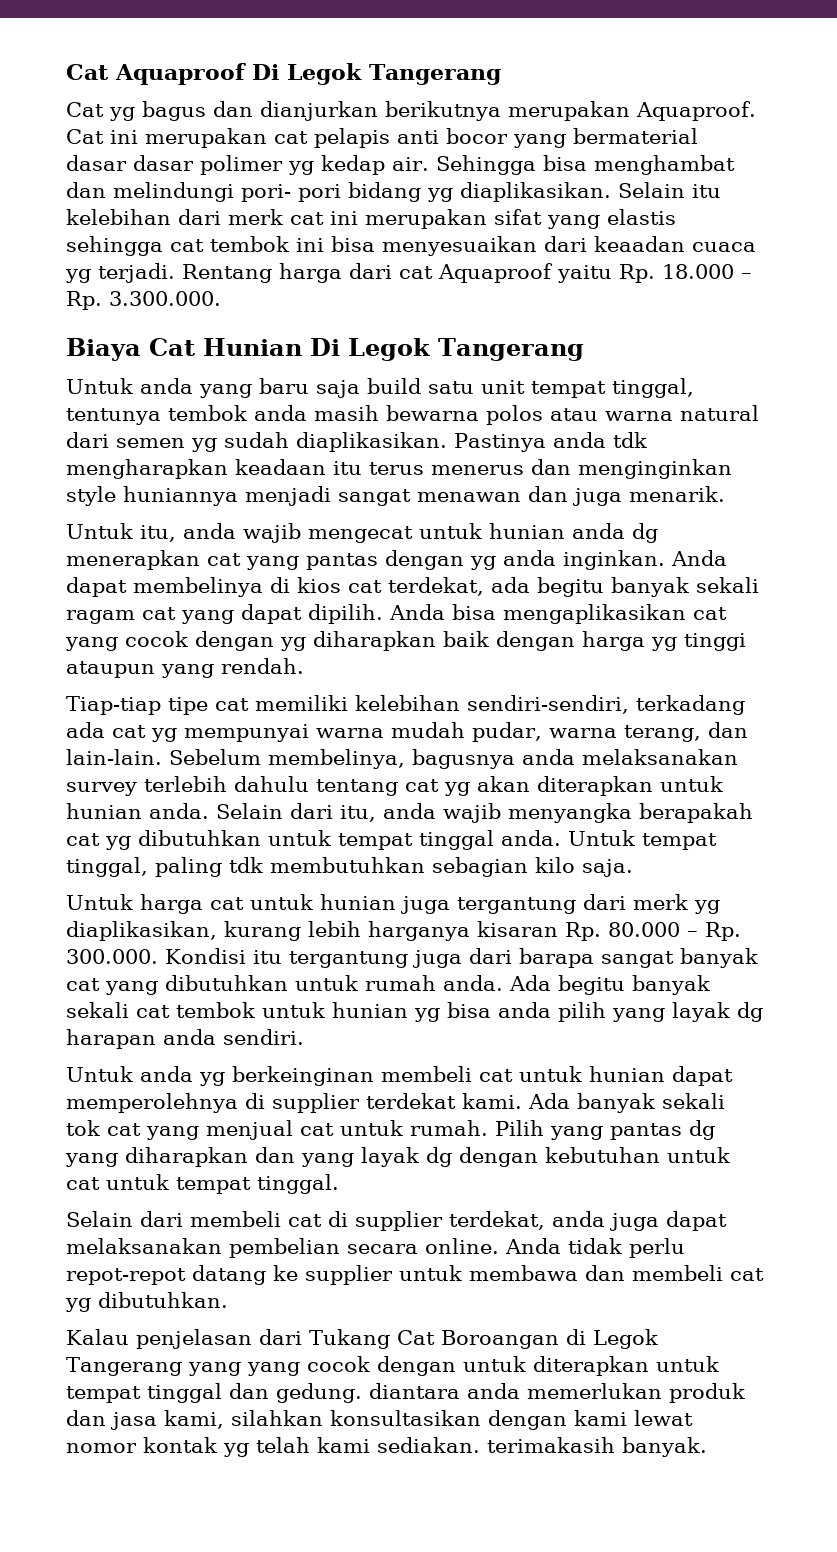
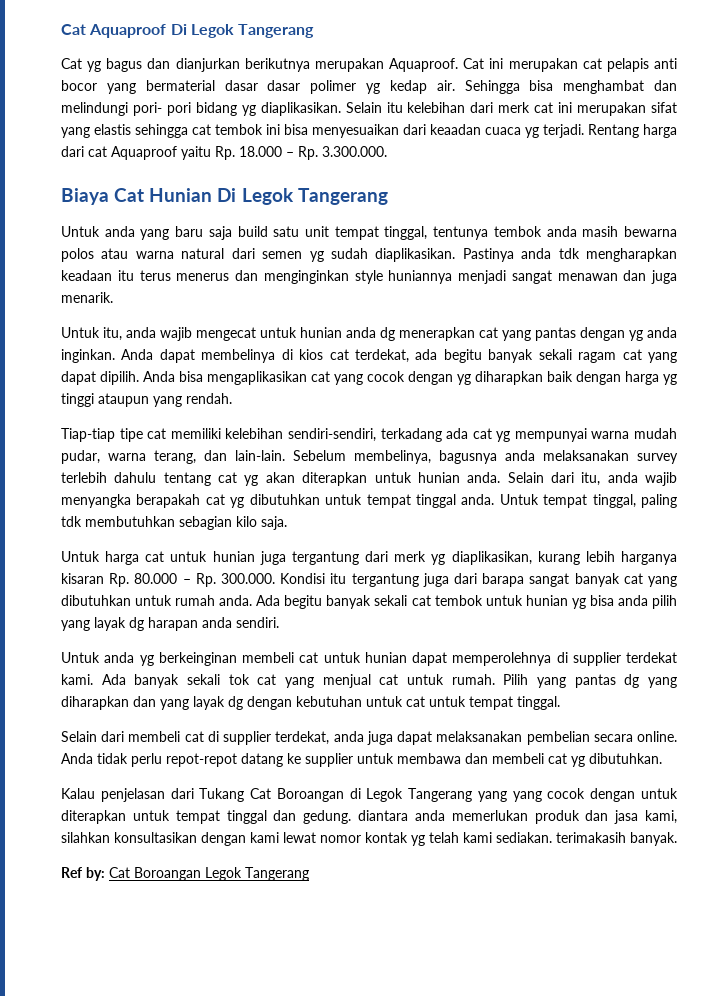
+ Ref by: Cat Boroangan Legok Tangerang

